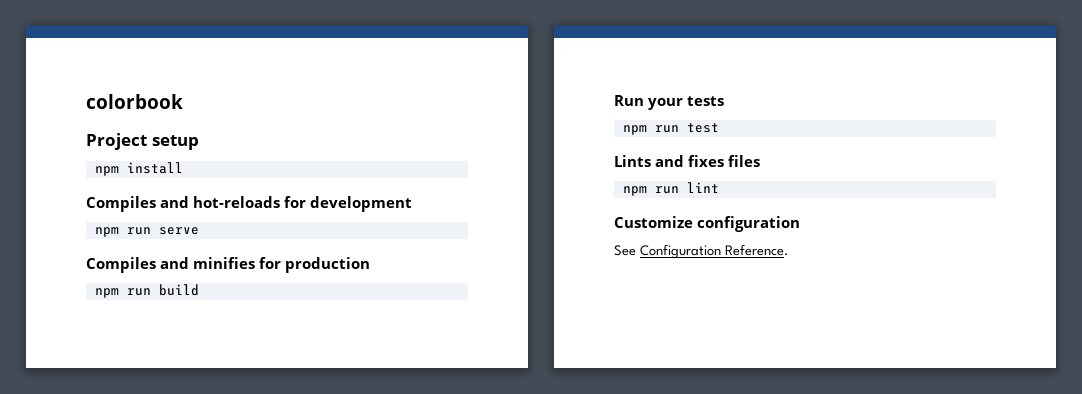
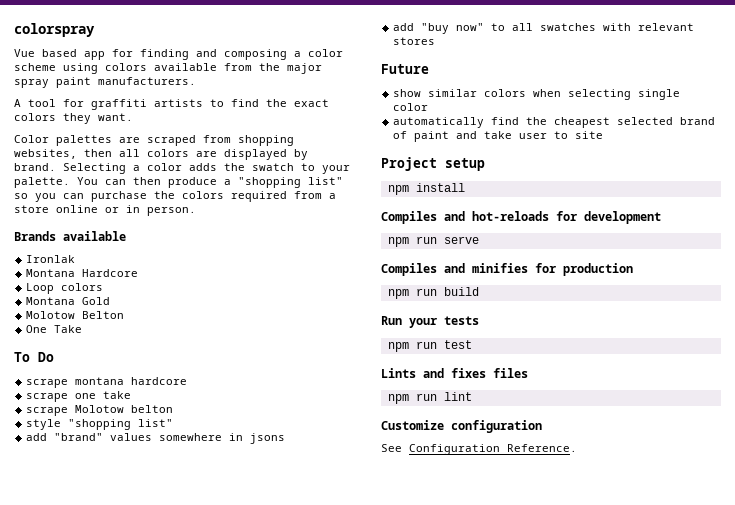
- colorbook
+ colorspray
+ Vue based app for finding and composing a color scheme using colors available from the major spray paint manufacturers.
+ A tool for graffiti artists to find the exact colors they want.
+ Color palettes are scraped from shopping websites, then all colors are displayed by brand. Selecting a color adds the swatch to your palette. You can then produce a "shopping list" so you can purchase the colors required from a store online or in person.
+ Brands available
+ Ironlak
+ Montana Hardcore
+ Loop colors
+ Montana Gold
+ Molotow Belton
+ One Take
+ To Do
+ scrape montana hardcore
+ scrape one take
+ scrape Molotow belton
+ style "shopping list"
+ add "brand" values somewhere in jsons
+ add "buy now" to all swatches with relevant stores
+ Future
+ show similar colors when selecting single color
+ automatically find the cheapest selected brand of paint and take user to site

